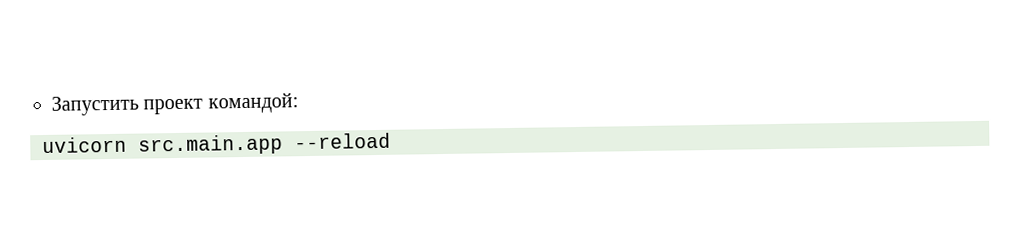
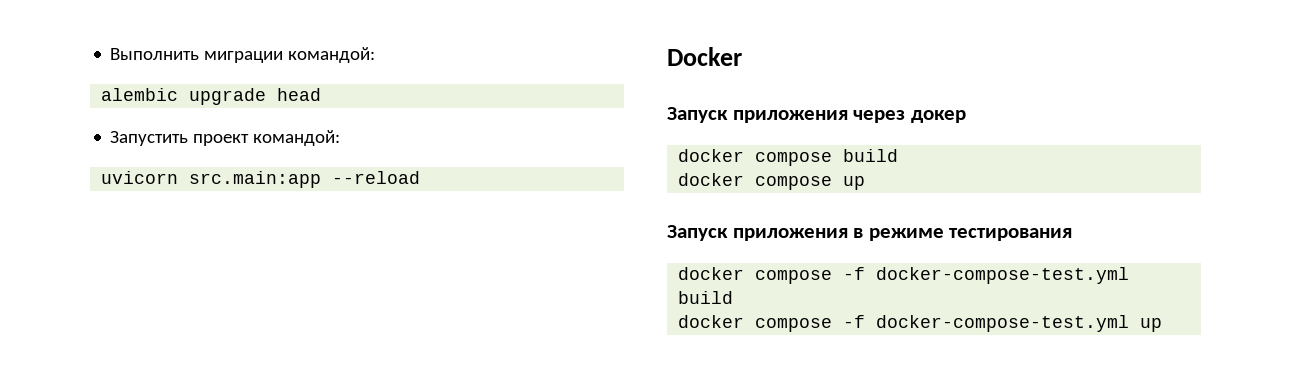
+ Выполнить миграции командой:
+ alembic upgrade head
- uvicorn src.main.app --reload
+ uvicorn src.main:app --reload
+ Docker
+ Запуск приложения через докер
+ docker compose build
+ docker compose up
+ Запуск приложения в режиме тестирования
+ docker compose -f docker-compose-test.yml build
+ docker compose -f docker-compose-test.yml up

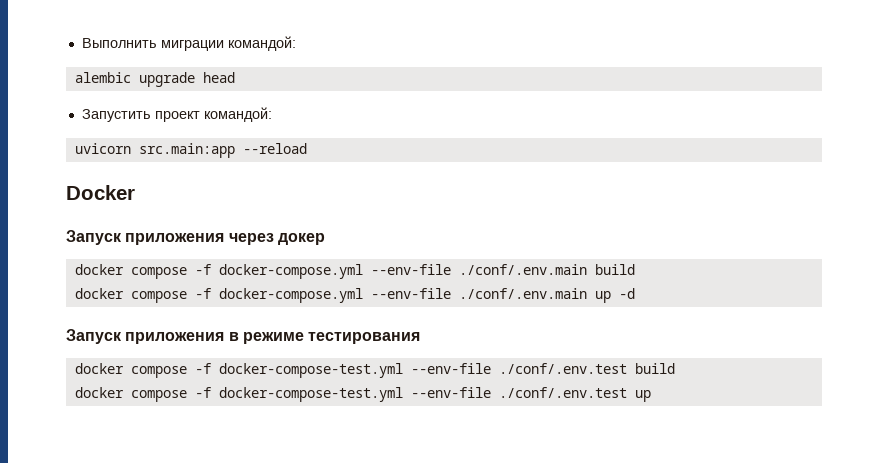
- docker compose build
- docker compose up
+ docker compose -f docker-compose.yml --env-file ./conf/.env.main build
+ docker compose -f docker-compose.yml --env-file ./conf/.env.main up -d
- docker compose -f docker-compose-test.yml build
+ docker compose -f docker-compose-test.yml --env-file ./conf/.env.test build
- docker compose -f docker-compose-test.yml up
+ docker compose -f docker-compose-test.yml --env-file ./conf/.env.test up

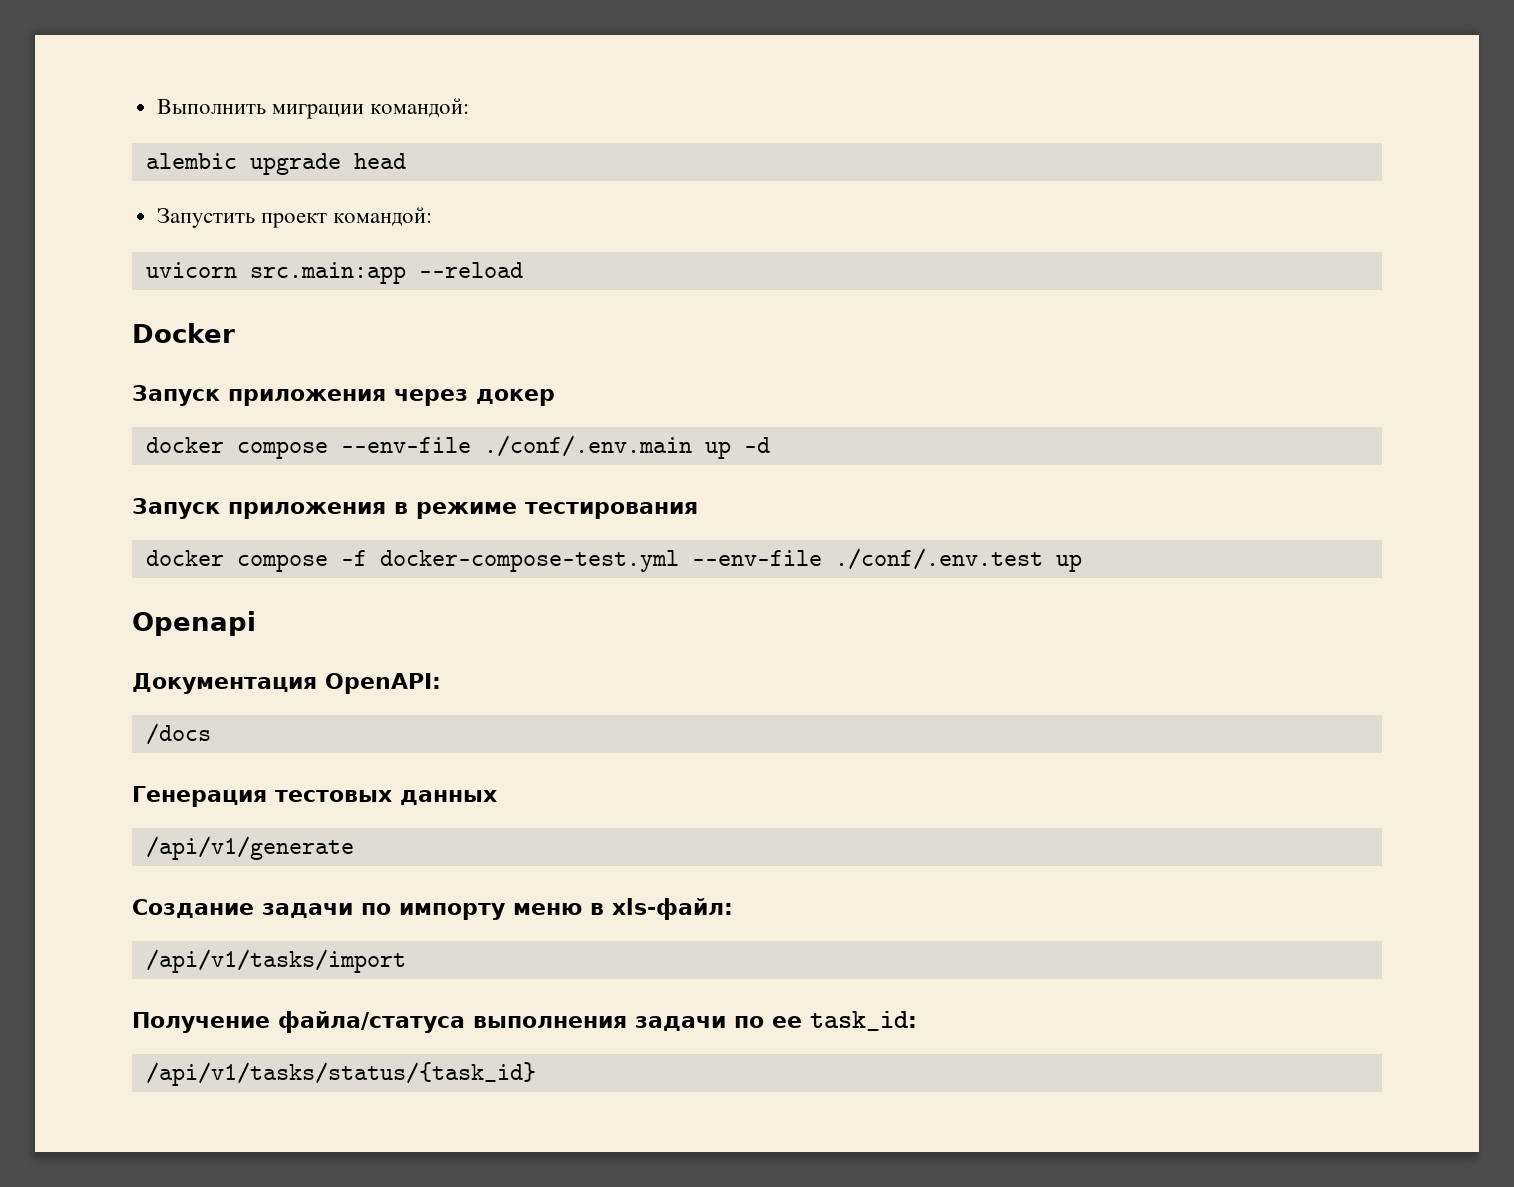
- docker compose -f docker-compose.yml --env-file ./conf/.env.main build
- docker compose -f docker-compose.yml --env-file ./conf/.env.main up -d
+ docker compose --env-file ./conf/.env.main up -d
- docker compose -f docker-compose-test.yml --env-file ./conf/.env.test build
  docker compose -f docker-compose-test.yml --env-file ./conf/.env.test up
+ Openapi
+ Документация OpenAPI:
+ /docs
+ Генерация тестовых данных
+ /api/v1/generate
+ Создание задачи по импорту меню в xls-файл:
+ /api/v1/tasks/import
+ Получение файла/статуса выполнения задачи по ее task_id:
+ /api/v1/tasks/status/{task_id}

